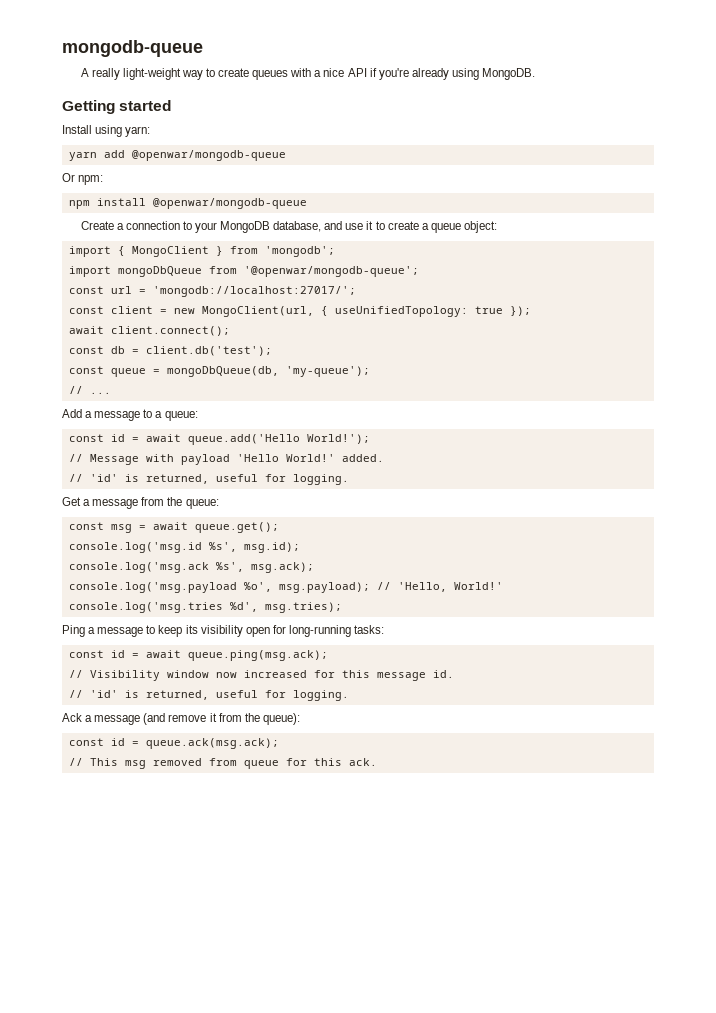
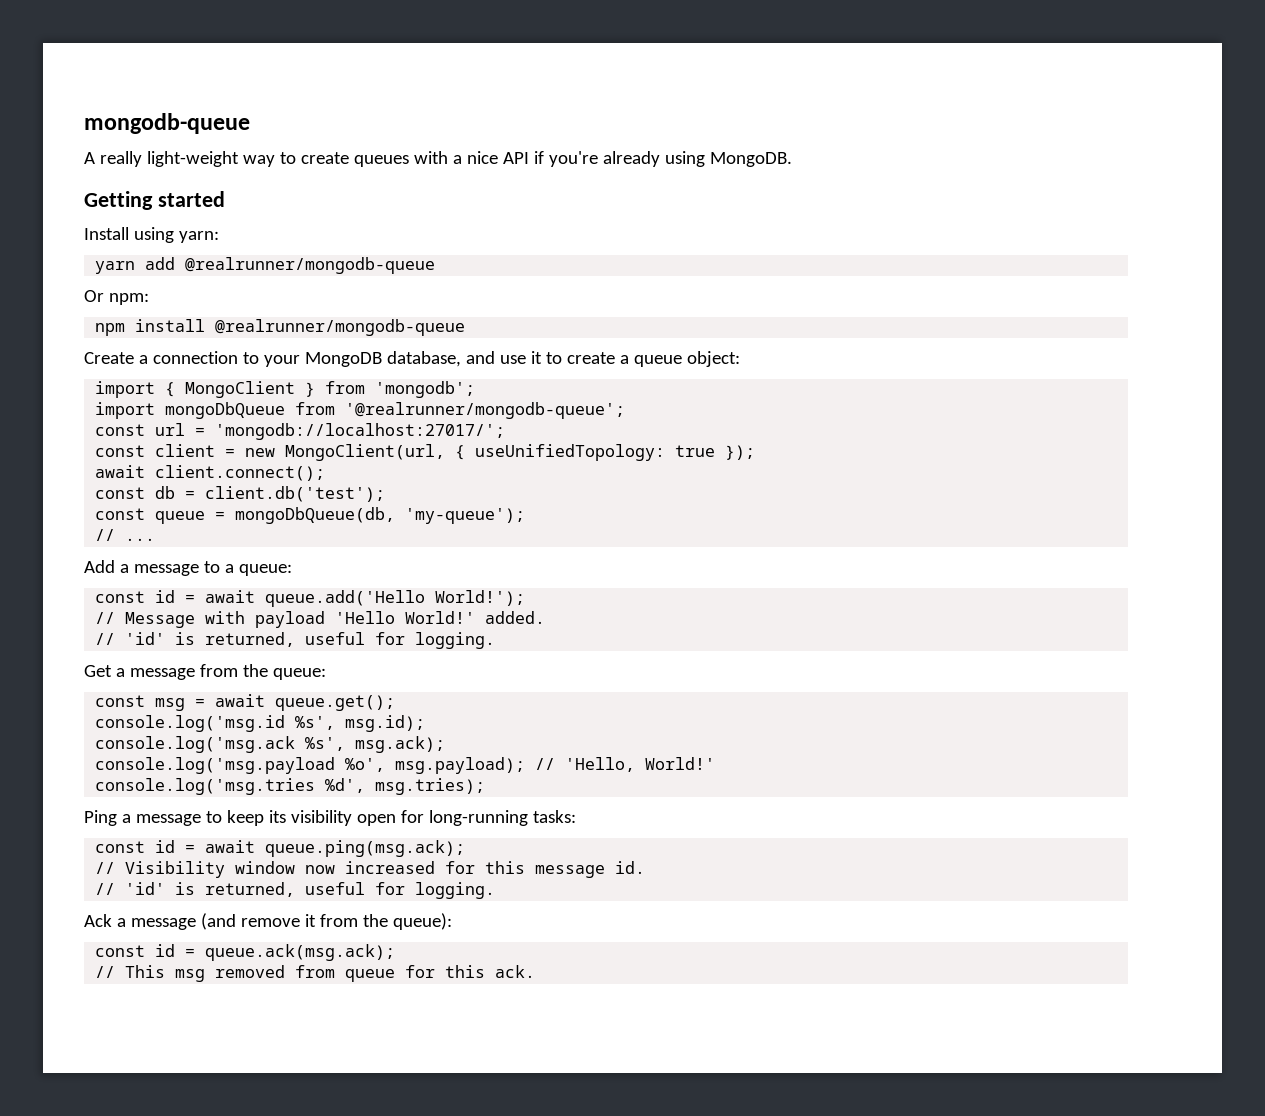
- yarn add @openwar/mongodb-queue
+ yarn add @realrunner/mongodb-queue
- npm install @openwar/mongodb-queue
+ npm install @realrunner/mongodb-queue
- import mongoDbQueue from '@openwar/mongodb-queue';
+ import mongoDbQueue from '@realrunner/mongodb-queue';

